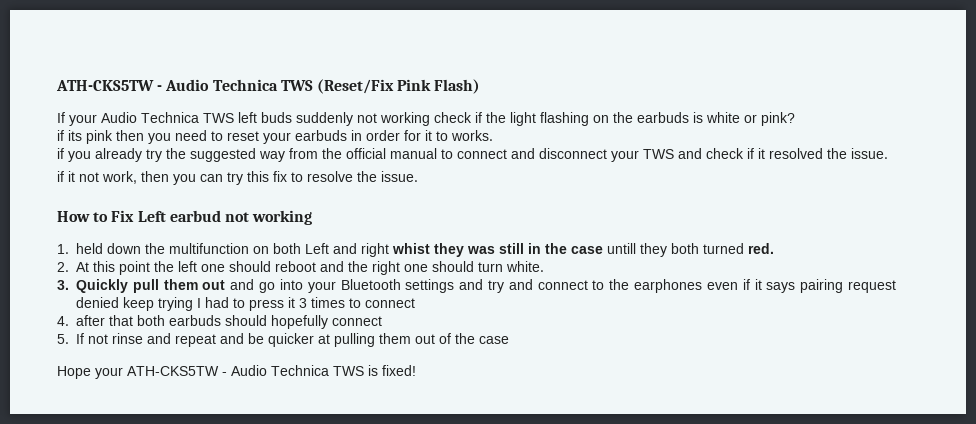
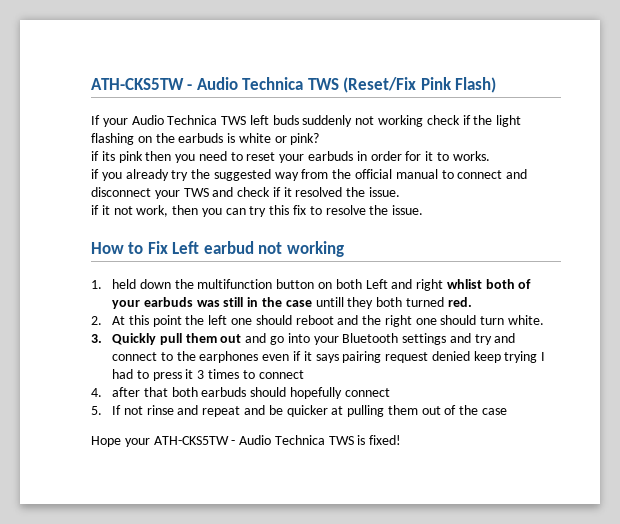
- 1. held down the multifunction on both Left and right whist they was still in the case untill they both turned red.
+ 1. held down the multifunction button on both Left and right whlist both of your earbuds was still in the case untill they both turned red.

